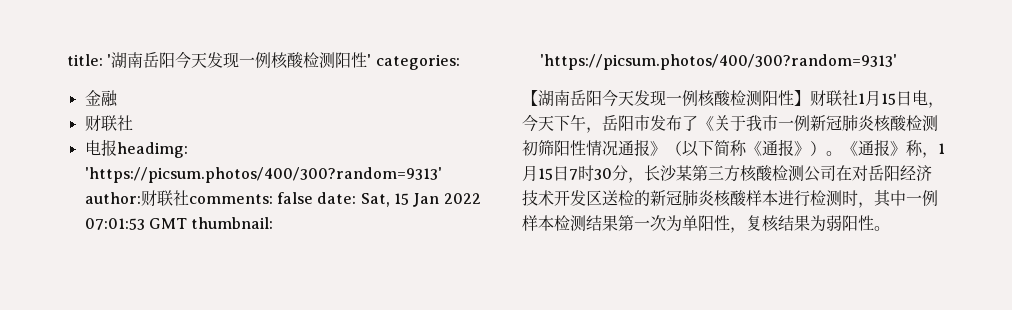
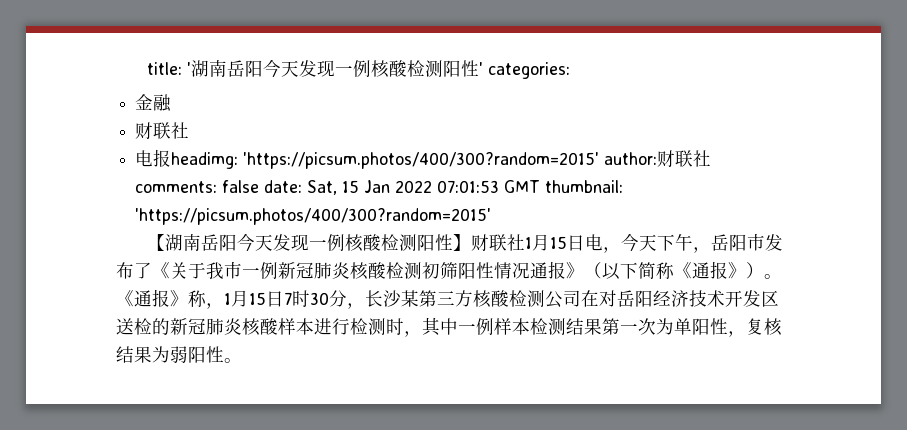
- 电报headimg: 'https://picsum.photos/400/300?random=9313' author:财联社comments: false date: Sat, 15 Jan 2022 07:01:53 GMT thumbnail: 'https://picsum.photos/400/300?random=9313'
+ 电报headimg: 'https://picsum.photos/400/300?random=2015' author:财联社comments: false date: Sat, 15 Jan 2022 07:01:53 GMT thumbnail: 'https://picsum.photos/400/300?random=2015'

